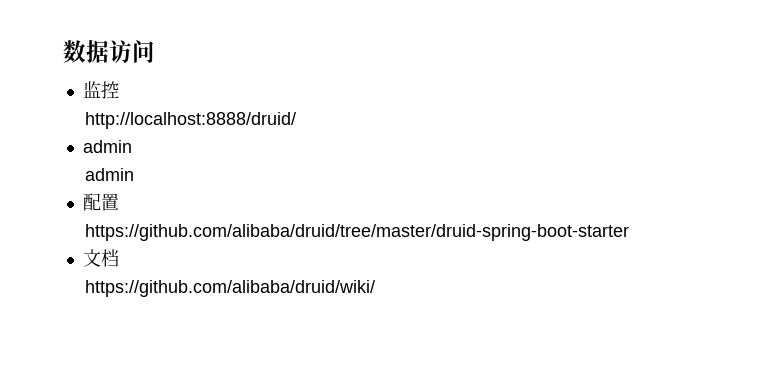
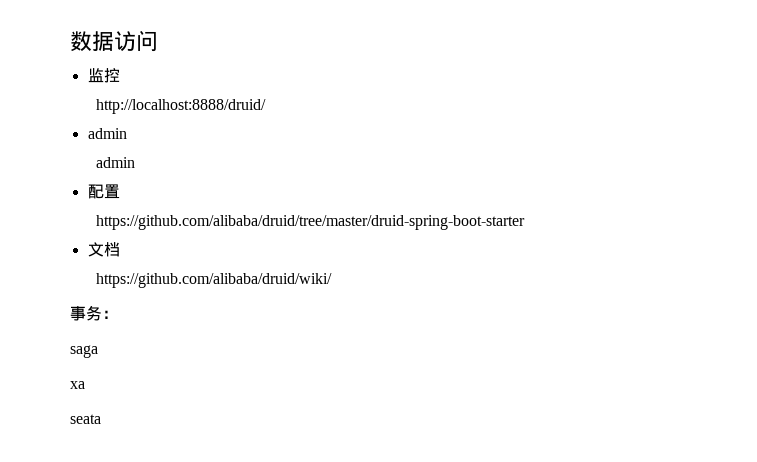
+ 事务：
+ saga
+ xa
+ seata

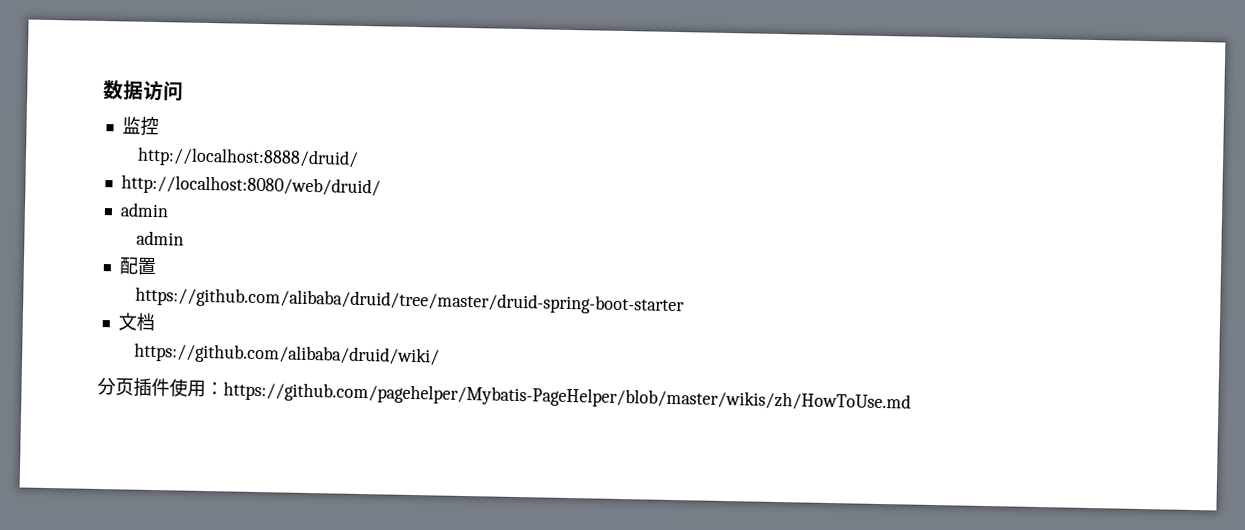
+ http://localhost:8080/web/druid/
- 事务：
- saga
- xa
- seata
+ 分页插件使用：https://github.com/pagehelper/Mybatis-PageHelper/blob/master/wikis/zh/HowToUse.md

